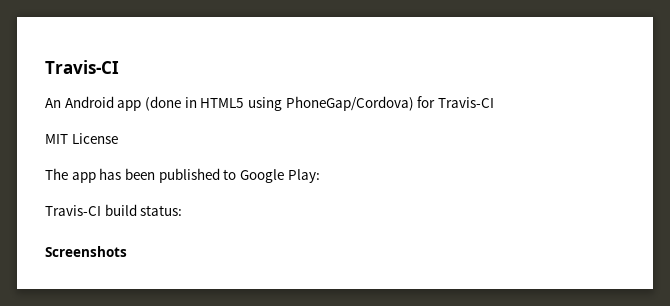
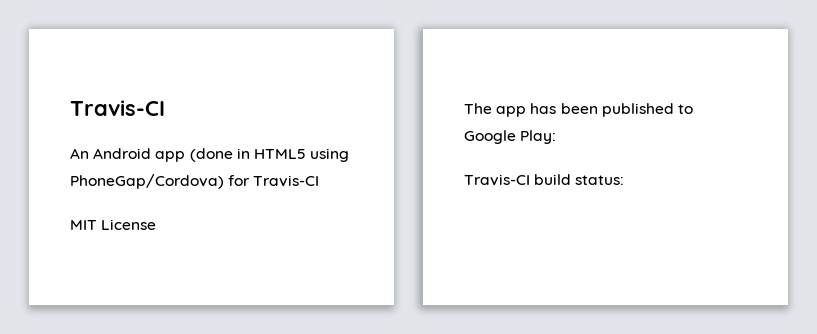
- Screenshots

